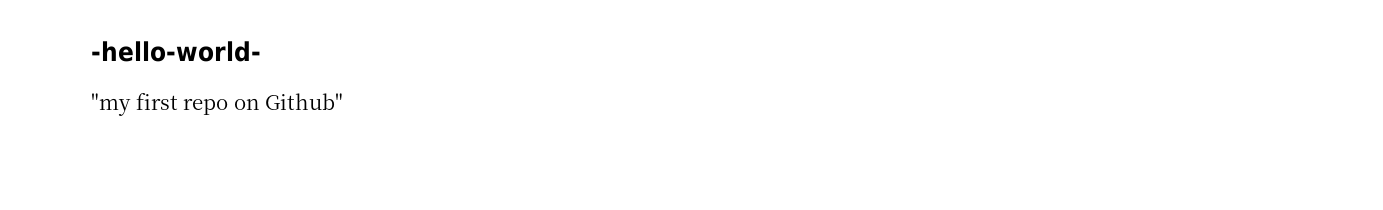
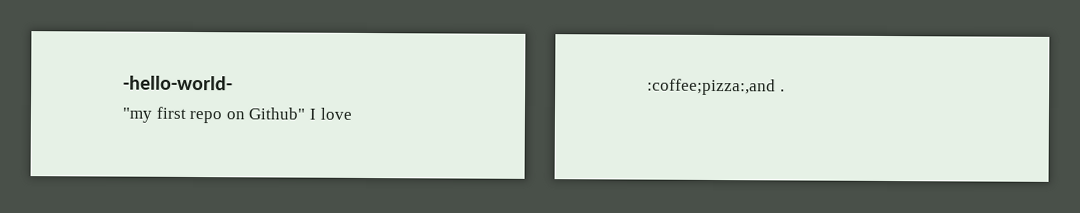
- "my first repo on Github"
+ "my first repo on Github" I love :coffee;pizza:,and .

